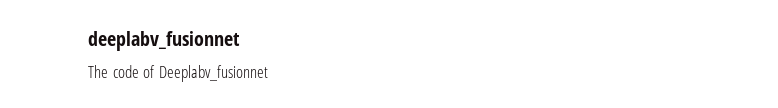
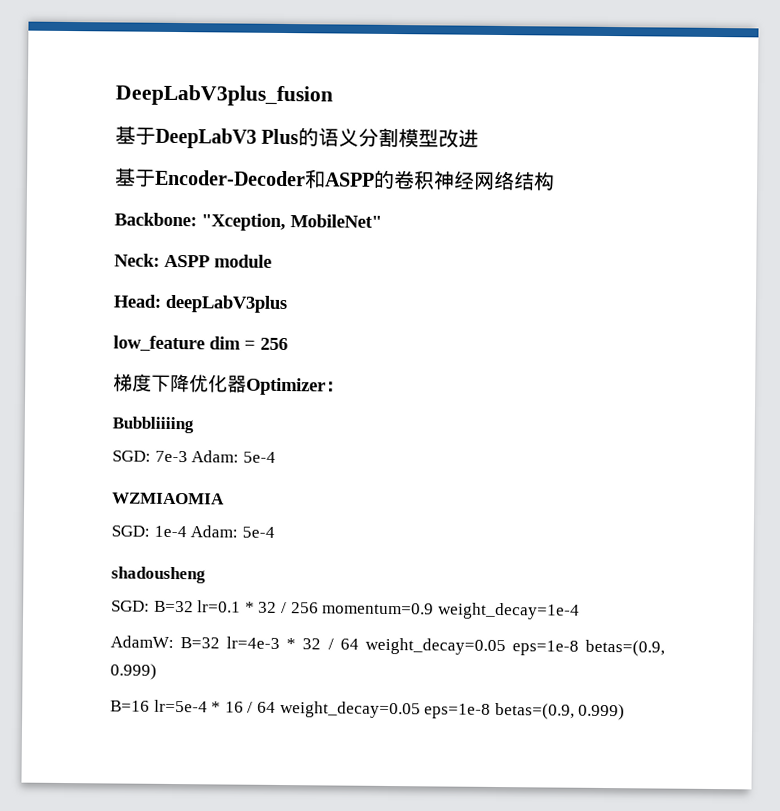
- deeplabv_fusionnet
- The code of Deeplabv_fusionnet
+ DeepLabV3plus_fusion
+ 基于DeepLabV3 Plus的语义分割模型改进
+ 基于Encoder-Decoder和ASPP的卷积神经网络结构
+ Backbone: "Xception, MobileNet"
+ Neck: ASPP module
+ Head: deepLabV3plus
+ low_feature dim = 256
+ 梯度下降优化器Optimizer：
+ Bubbliiiing
+ SGD: 7e-3 Adam: 5e-4
+ WZMIAOMIA
+ SGD: 1e-4 Adam: 5e-4
+ shadousheng
+ SGD: B=32 lr=0.1 * 32 / 256 momentum=0.9 weight_decay=1e-4
+ AdamW: B=32 lr=4e-3 * 32 / 64 weight_decay=0.05 eps=1e-8 betas=(0.9, 0.999)
+ B=16 lr=5e-4 * 16 / 64 weight_decay=0.05 eps=1e-8 betas=(0.9, 0.999)

